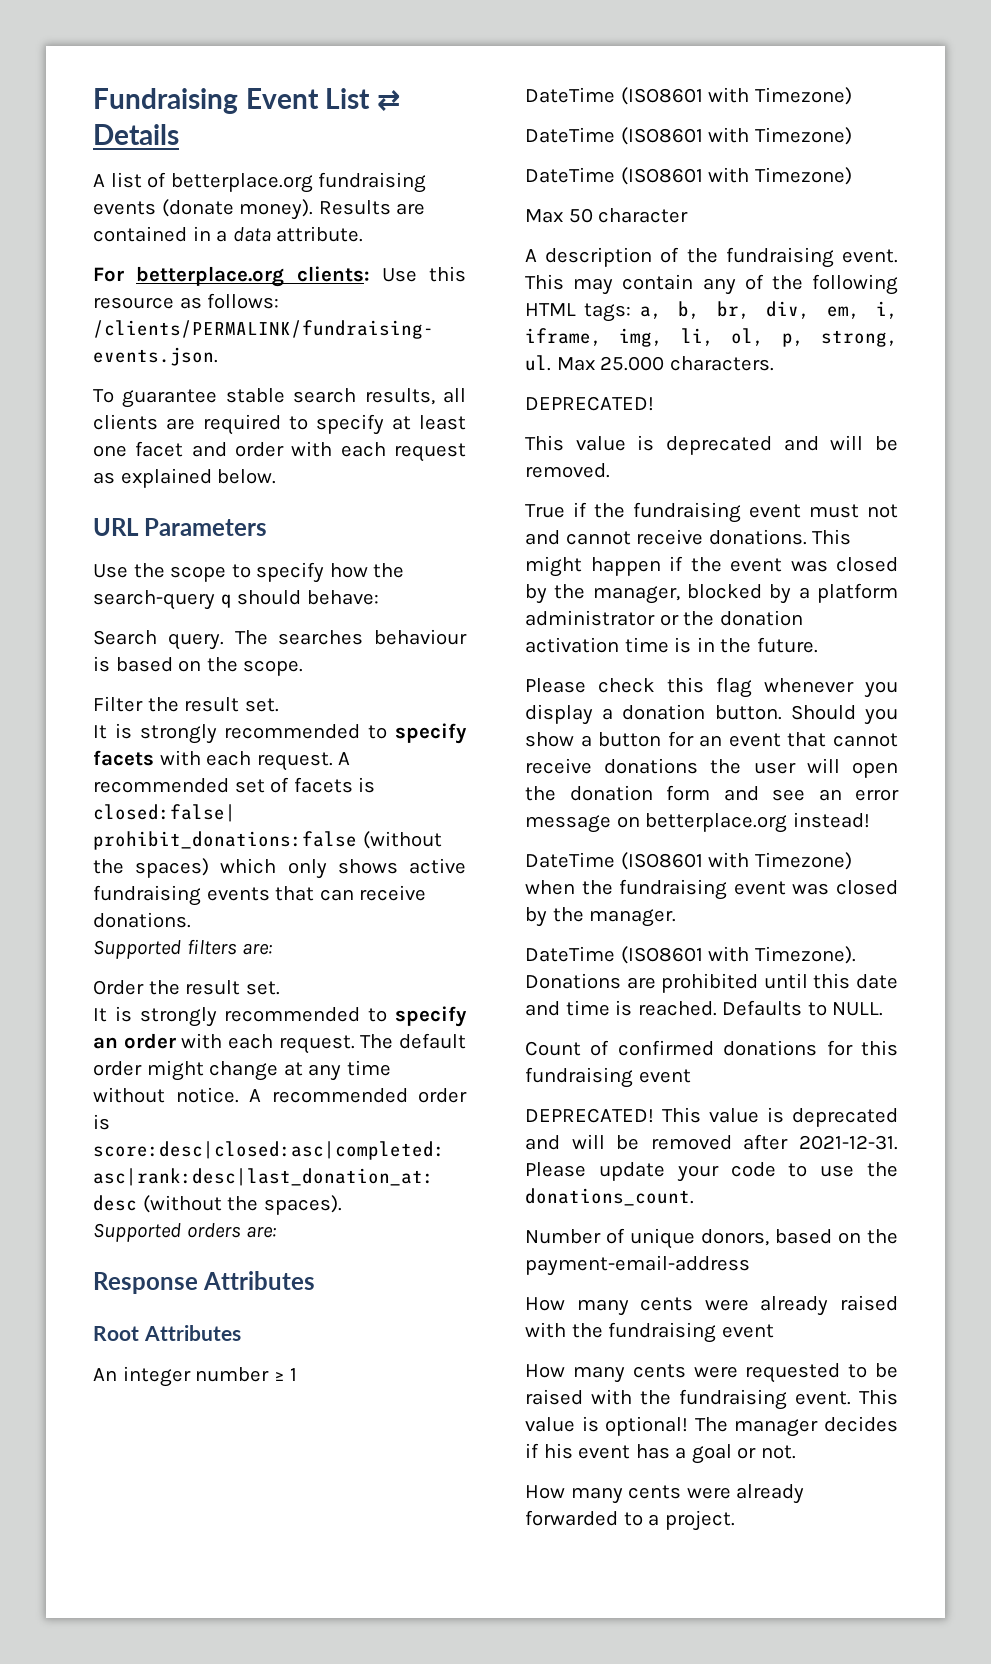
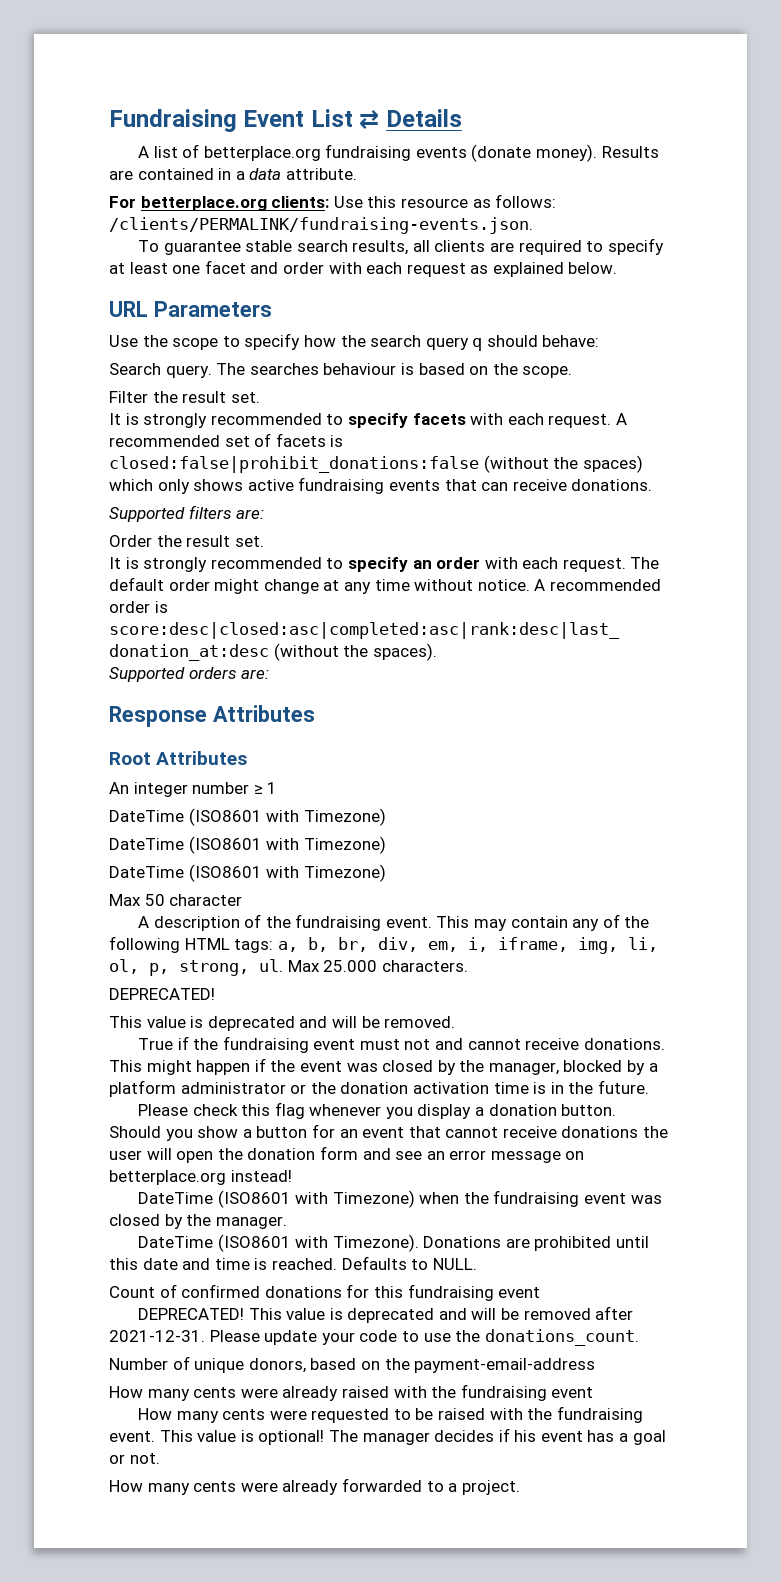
- Use the scope to specify how the search-query q should behave:
+ Use the scope to specify how the search query q should behave:
- A recommended set of facets is closed:false| prohibit_donations:false (without the spaces) which only shows active fundraising events that can receive donations.
+ A recommended set of facets is closed:false|prohibit_donations:false (without the spaces) which only shows active fundraising events that can receive donations.

